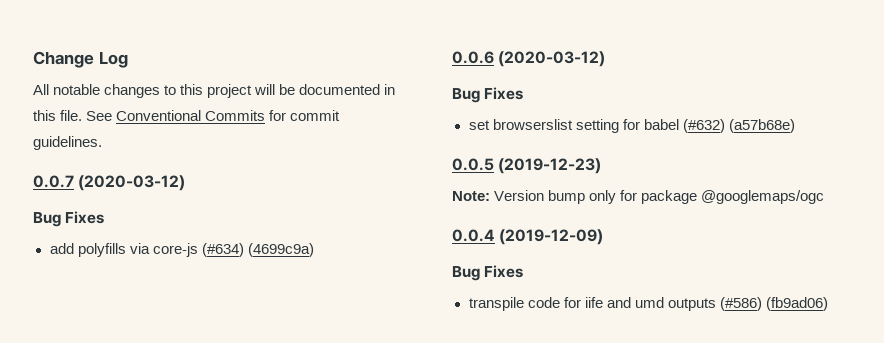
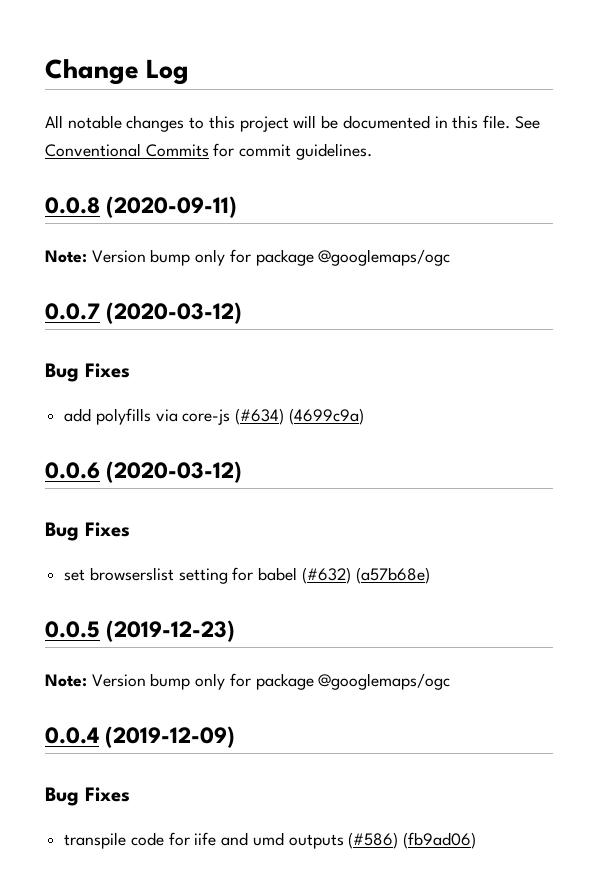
+ 0.0.8 (2020-09-11)
+ Note: Version bump only for package @googlemaps/ogc

